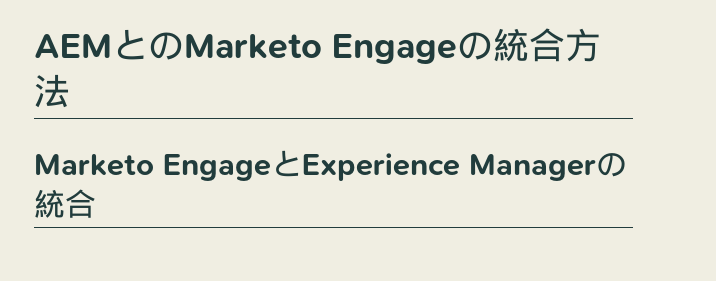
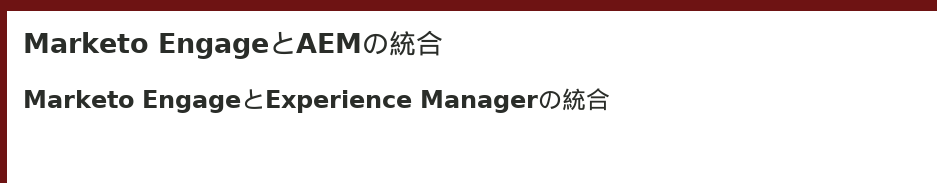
- AEMとのMarketo Engageの統合方法
+ Marketo EngageとAEMの統合

